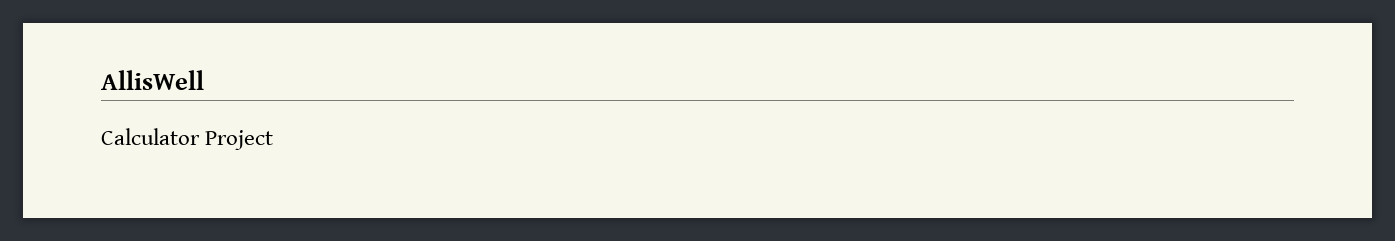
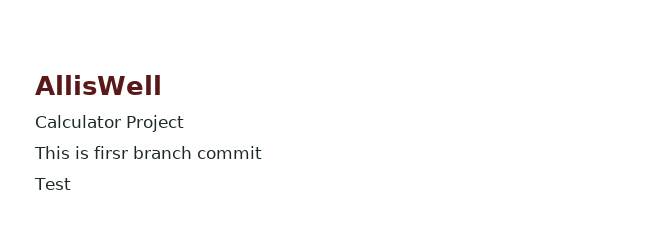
+ This is firsr branch commit
+ Test

